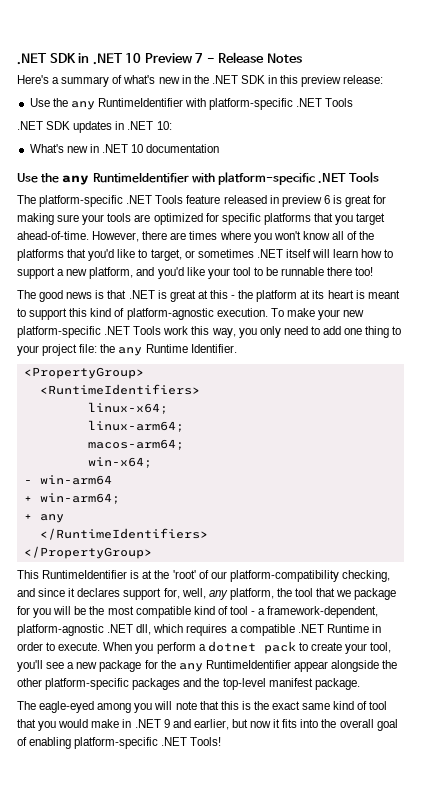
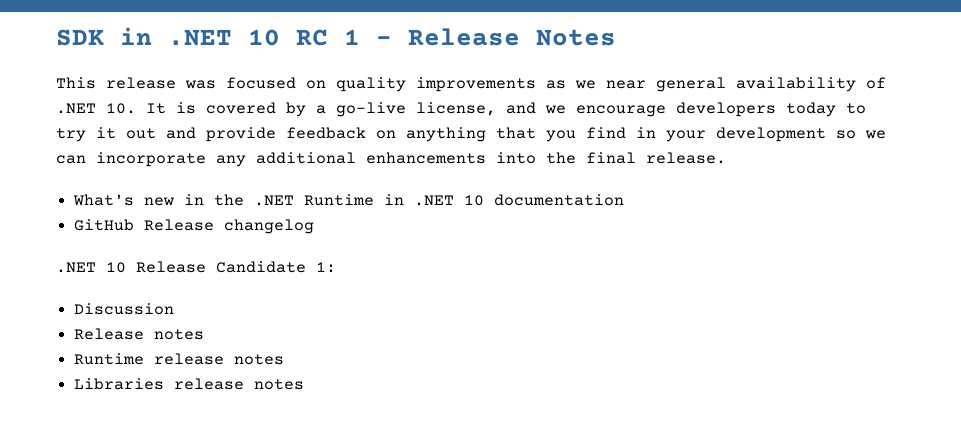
- .NET SDK in .NET 10 Preview 7 - Release Notes
+ SDK in .NET 10 RC 1 - Release Notes
- Here's a summary of what's new in the .NET SDK in this preview release:
- Use the any RuntimeIdentifier with platform-specific .NET Tools
- .NET SDK updates in .NET 10:
- What's new in .NET 10 documentation
- Use the any RuntimeIdentifier with platform-specific .NET Tools
- The platform-specific .NET Tools feature released in preview 6 is great for making sure your tools are optimized for specific platforms that you target ahead-of-time. However, there are times where you won't know all of the platforms that you'd like to target, or sometimes .NET itself will learn how to support a new platform, and you'd like your tool to be runnable there too!
- The good news is that .NET is great at this - the platform at its heart is meant to support this kind of platform-agnostic execution. To make your new platform-specific .NET Tools work this way, you only need to add one thing to your project file: the any Runtime Identifier.
- <PropertyGroup>
- <RuntimeIdentifiers>
- linux-x64;
- linux-arm64;
- macos-arm64;
- win-x64;
- - win-arm64
- + win-arm64;
- + any
- </RuntimeIdentifiers>
- </PropertyGroup>
- This RuntimeIdentifier is at the 'root' of our platform-compatibility checking, and since it declares support for, well, any platform, the tool that we package for you will be the most compatible kind of tool - a framework-dependent, platform-agnostic .NET dll, which requires a compatible .NET Runtime in order to execute. When you perform a dotnet pack to create your tool, you'll see a new package for the any RuntimeIdentifier appear alongside the other platform-specific packages and the top-level manifest package.
- The eagle-eyed among you will note that this is the exact same kind of tool that you would make in .NET 9 and earlier, but now it fits into the overall goal of enabling platform-specific .NET Tools!
+ This release was focused on quality improvements as we near general availability of .NET 10. It is covered by a go-live license, and we encourage developers today to try it out and provide feedback on anything that you find in your development so we can incorporate any additional enhancements into the final release.
+ What's new in the .NET Runtime in .NET 10 documentation
+ GitHub Release changelog
+ .NET 10 Release Candidate 1:
+ Discussion
+ Release notes
+ Runtime release notes
+ Libraries release notes

